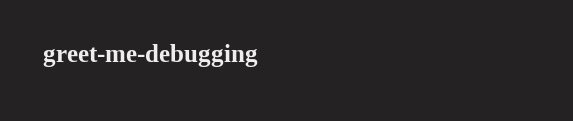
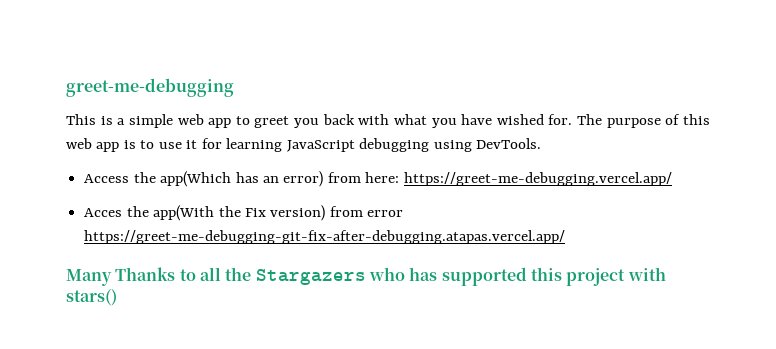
+ This is a simple web app to greet you back with what you have wished for. The purpose of this web app is to use it for learning JavaScript debugging using DevTools.
+ Access the app(Which has an error) from here: https://greet-me-debugging.vercel.app/
+ Acces the app(With the Fix version) from error https://greet-me-debugging-git-fix-after-debugging.atapas.vercel.app/
+ Many Thanks to all the Stargazers who has supported this project with stars()

